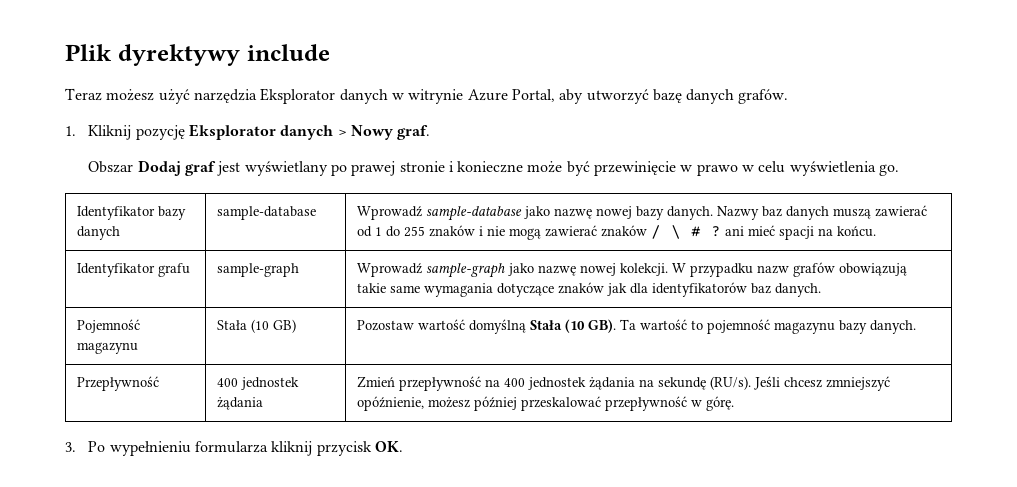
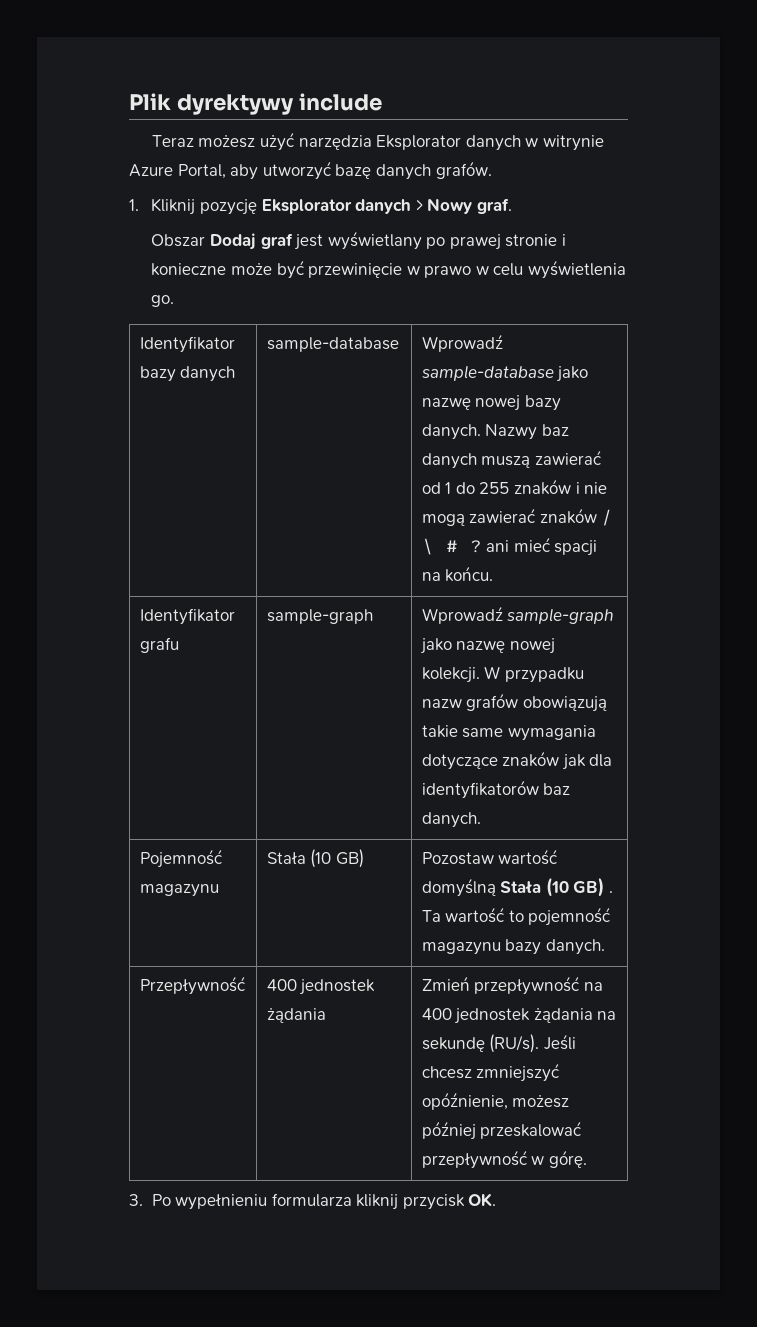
- Pojemność magazynu | Stała (10 GB) | Pozostaw wartość domyślną Stała (10 GB). Ta wartość to pojemność magazynu bazy danych.
+ Pojemność magazynu | Stała (10 GB) | Pozostaw wartość domyślną Stała (10 GB) . Ta wartość to pojemność magazynu bazy danych.

